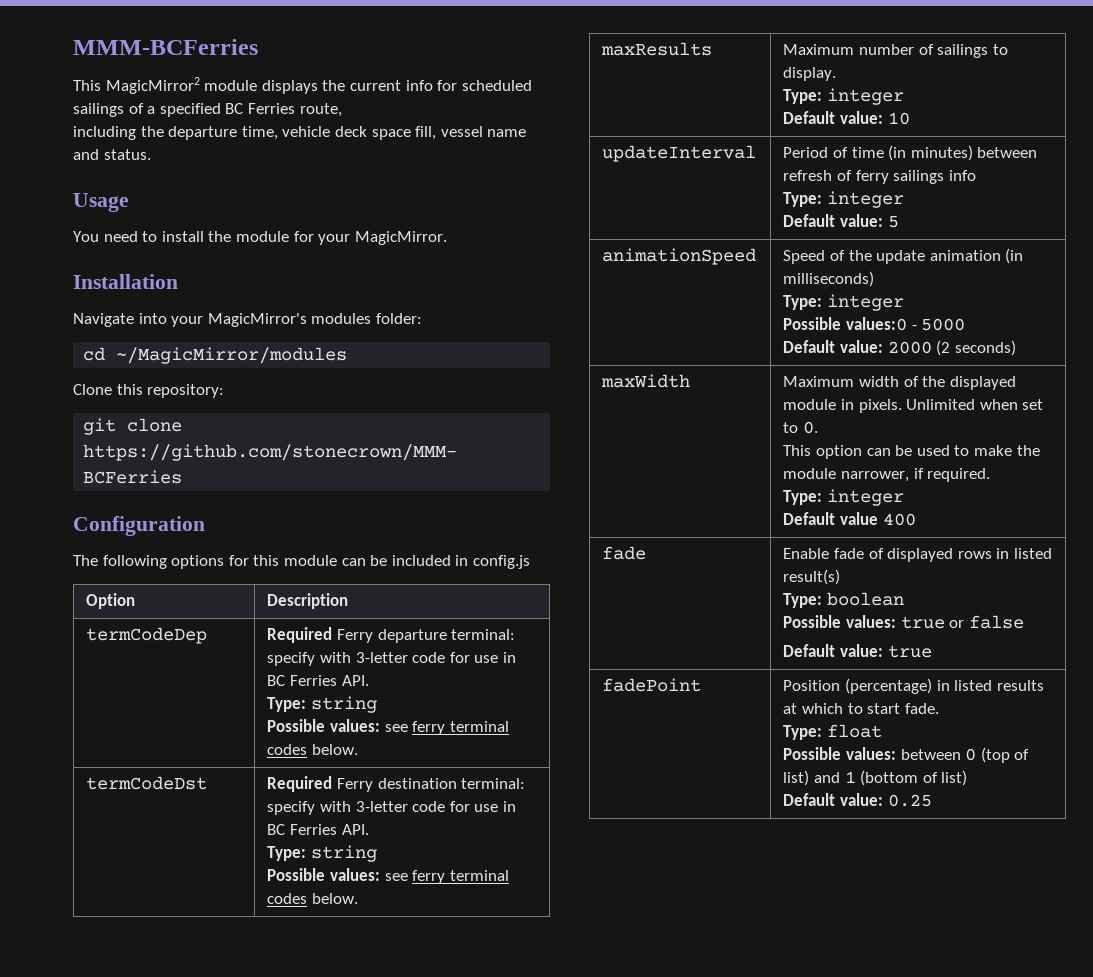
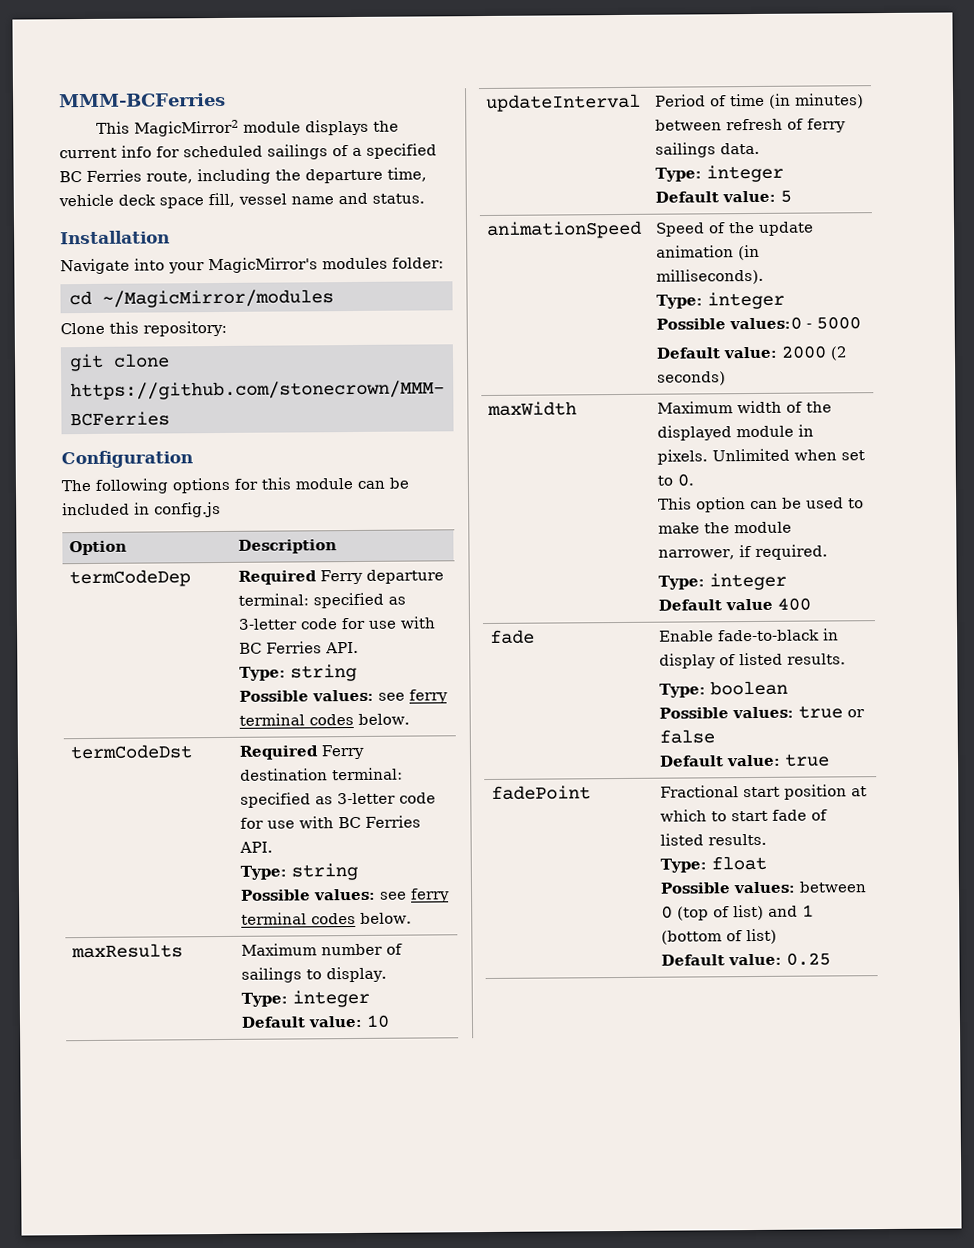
- This MagicMirror2 module displays the current info for scheduled sailings of a specified BC Ferries route,
- including the departure time, vehicle deck space fill, vessel name and status.
+ This MagicMirror2 module displays the current info for scheduled sailings of a specified BC Ferries route, including the departure time, vehicle deck space fill, vessel name and status.
- Usage
- You need to install the module for your MagicMirror.
- termCodeDep | Required Ferry departure terminal: specify with 3-letter code for use in BC Ferries API.
+ termCodeDep | Required Ferry departure terminal: specified as 3-letter code for use with BC Ferries API.
- termCodeDst | Required Ferry destination terminal: specify with 3-letter code for use in BC Ferries API.
+ termCodeDst | Required Ferry destination terminal: specified as 3-letter code for use with BC Ferries API.
- updateInterval | Period of time (in minutes) between refresh of ferry sailings info
+ updateInterval | Period of time (in minutes) between refresh of ferry sailings data.
- animationSpeed | Speed of the update animation (in milliseconds)
+ animationSpeed | Speed of the update animation (in milliseconds).
- fade | Enable fade of displayed rows in listed result(s)
+ fade | Enable fade-to-black in display of listed results.
- fadePoint | Position (percentage) in listed results at which to start fade.
+ fadePoint | Fractional start position at which to start fade of listed results.

